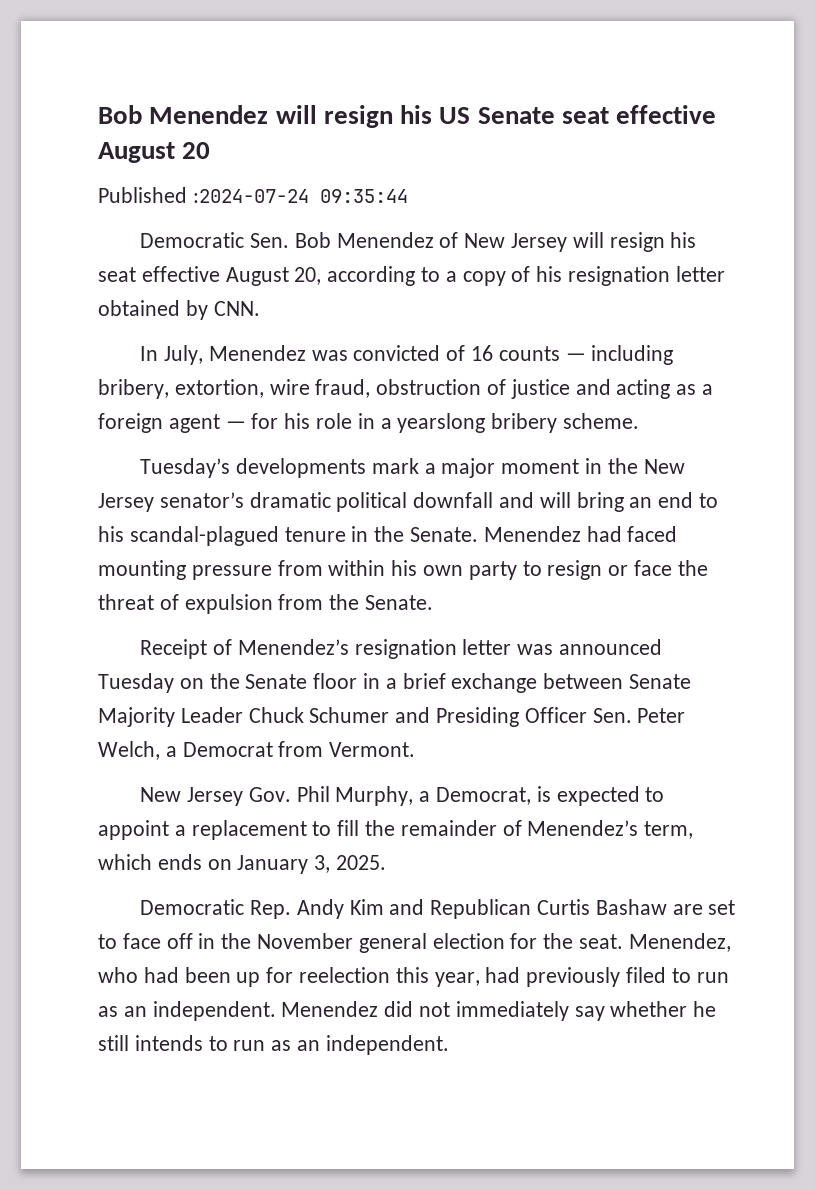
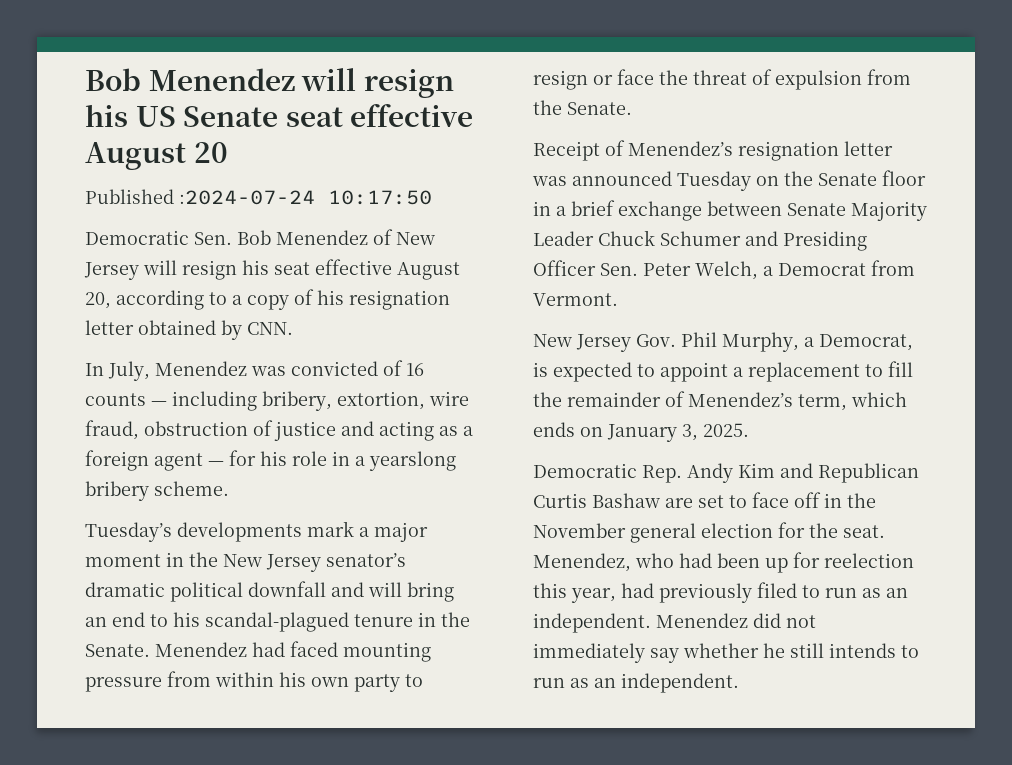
- Published :2024-07-24 09:35:44
+ Published :2024-07-24 10:17:50

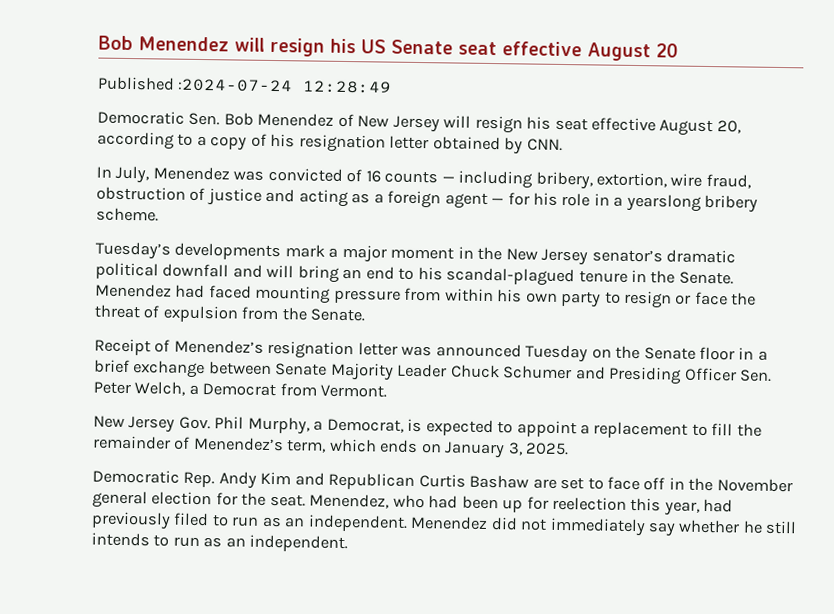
- Published :2024-07-24 10:17:50
+ Published :2024-07-24 12:28:49

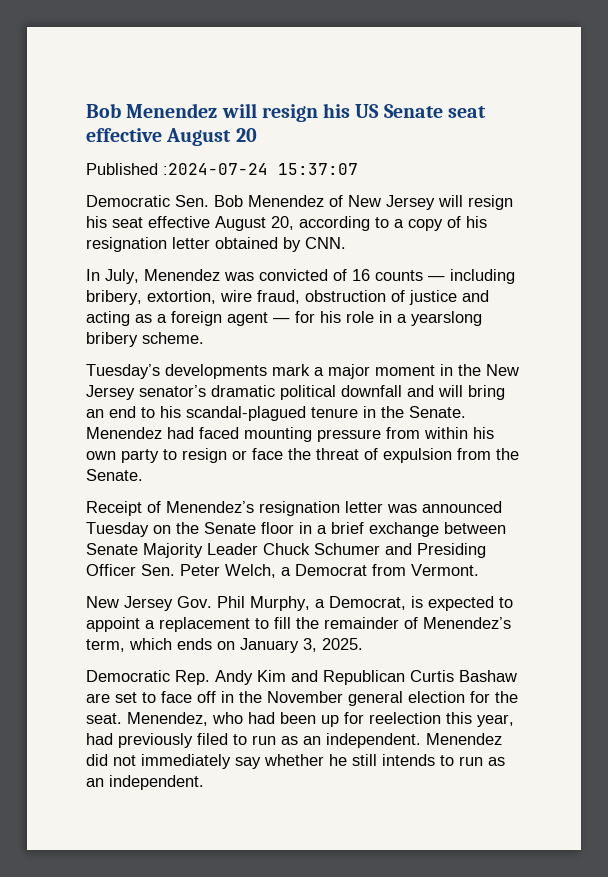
- Published :2024-07-24 12:28:49
+ Published :2024-07-24 15:37:07

